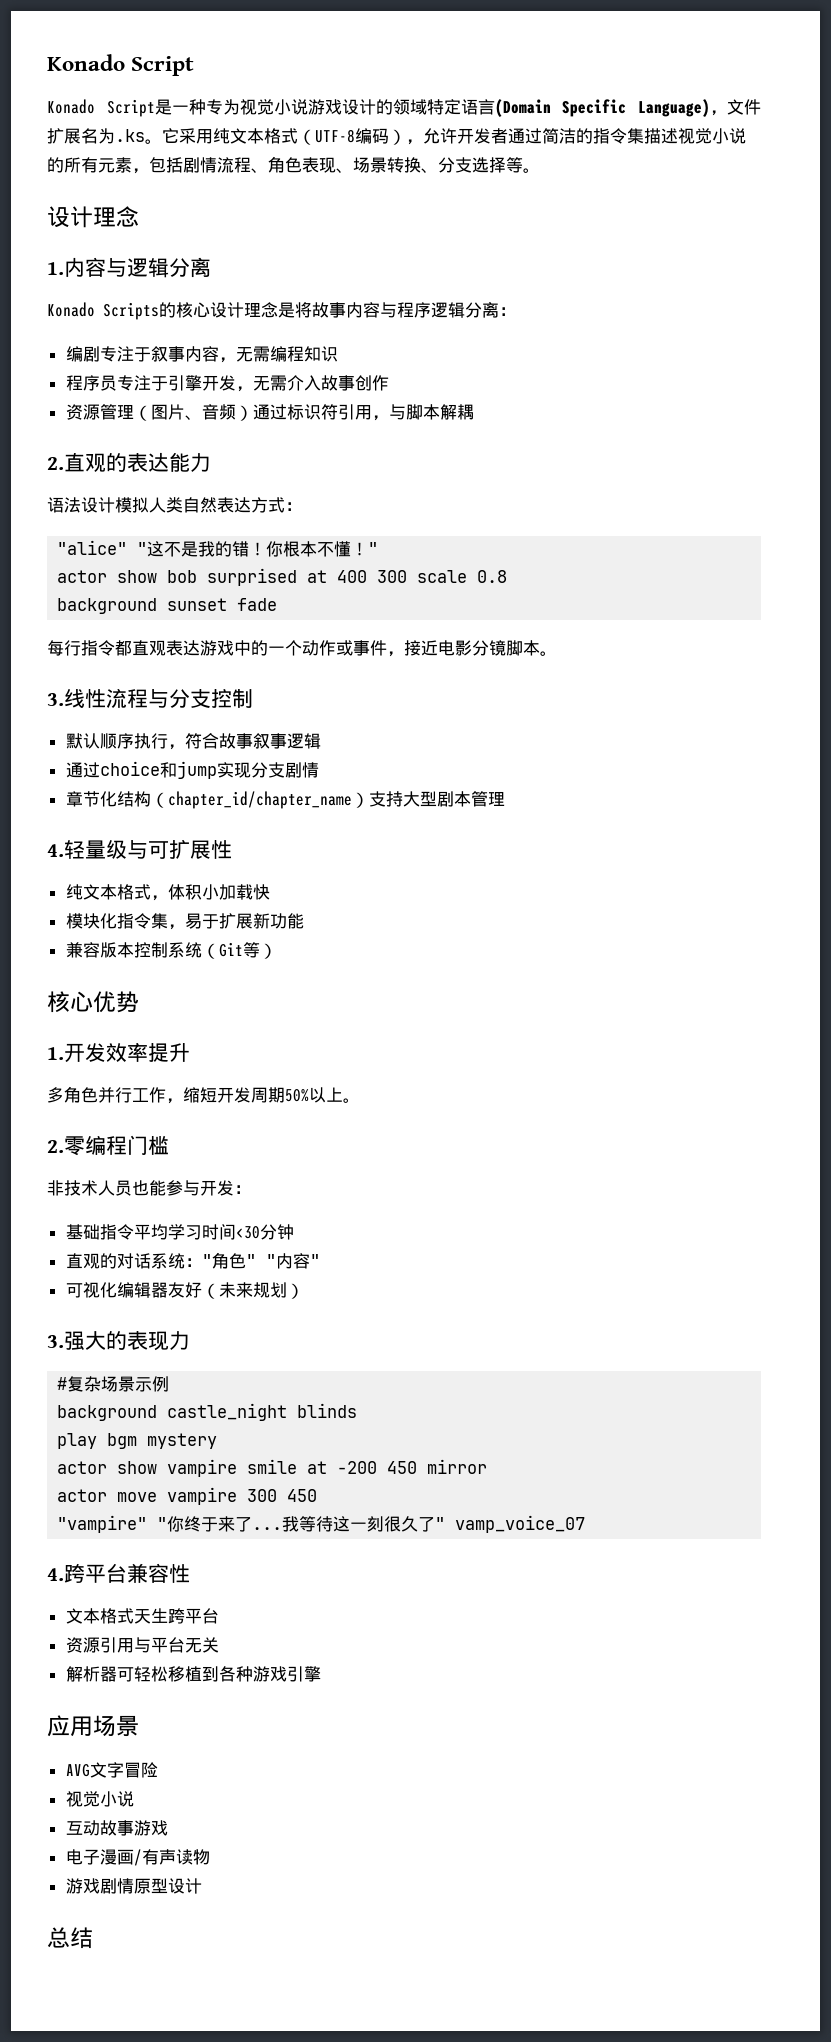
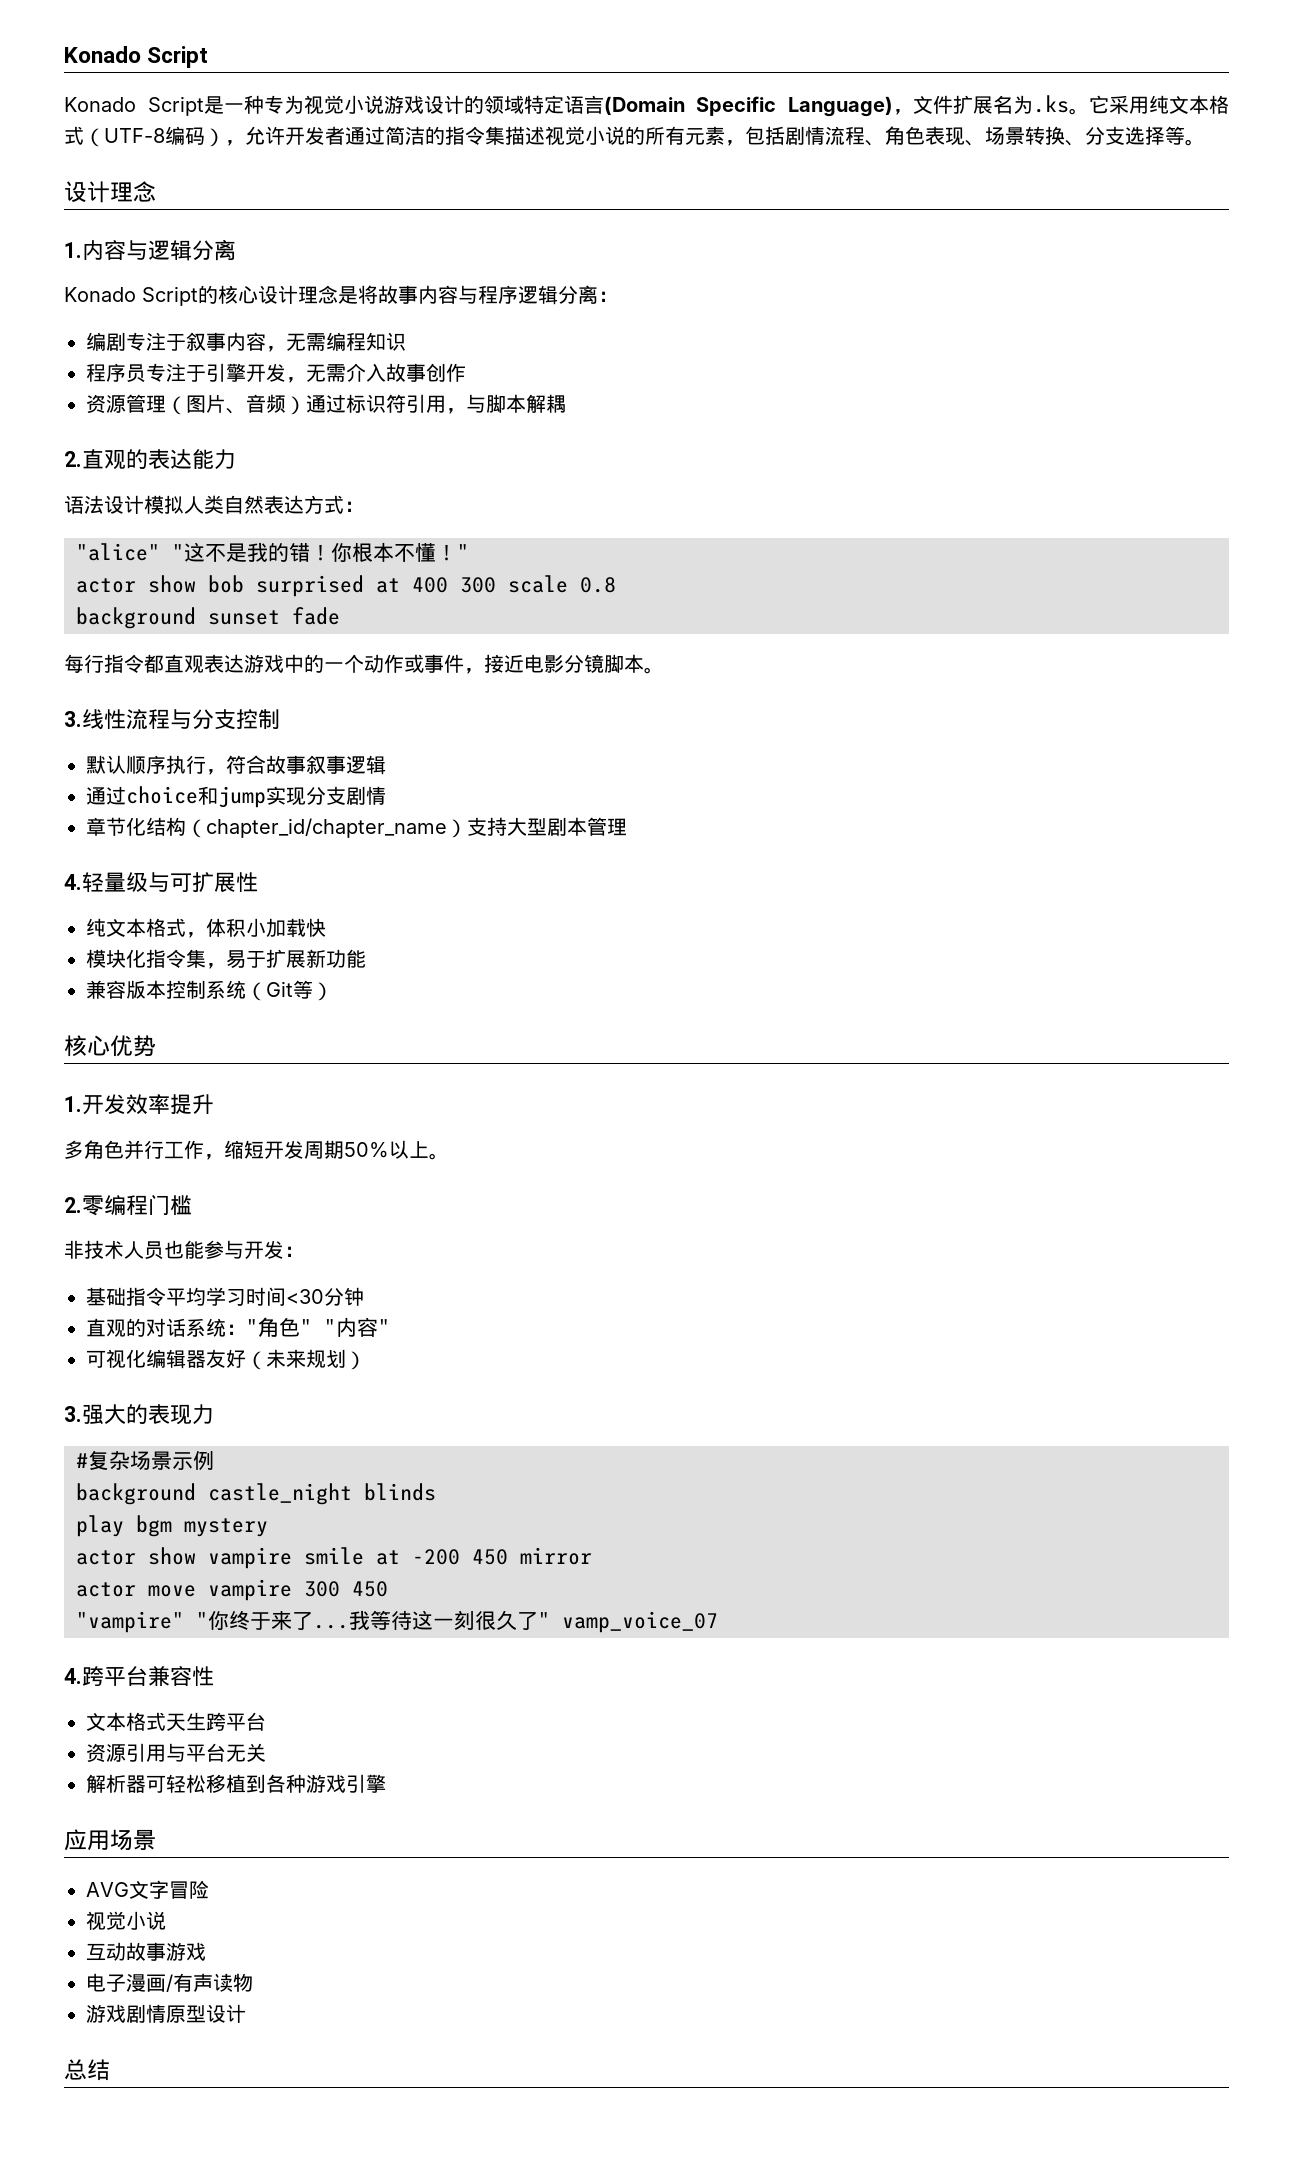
- Konado Scripts的核心设计理念是将故事内容与程序逻辑分离：
+ Konado Script的核心设计理念是将故事内容与程序逻辑分离：

